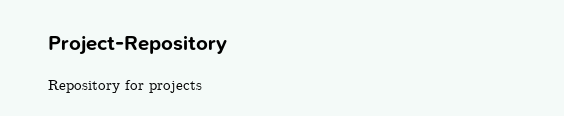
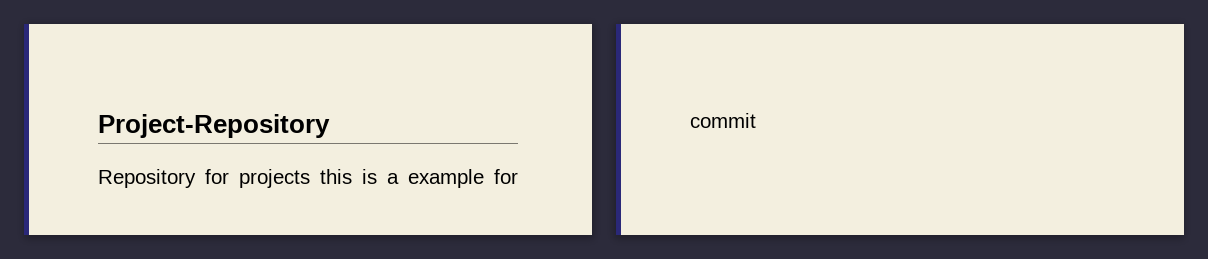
- Repository for projects
+ Repository for projects this is a example for commit

